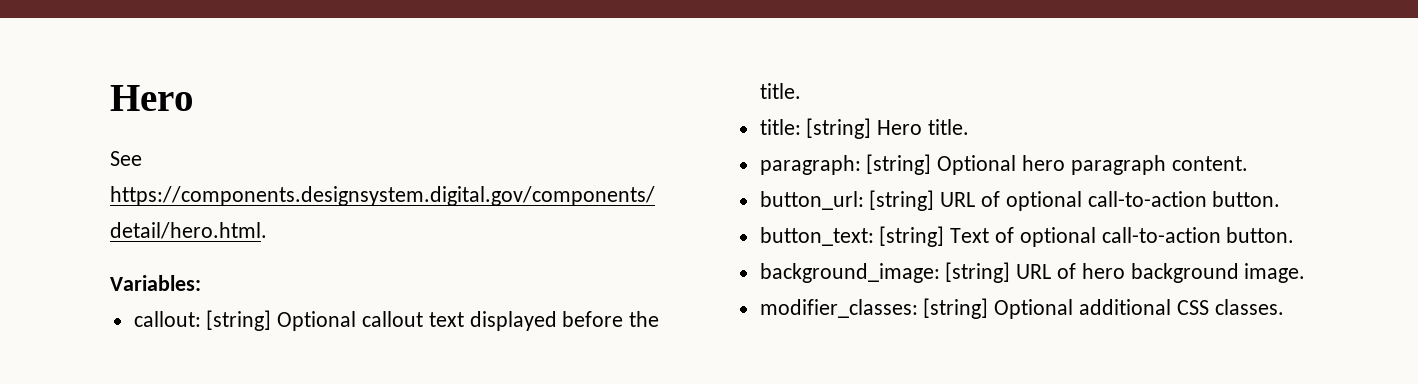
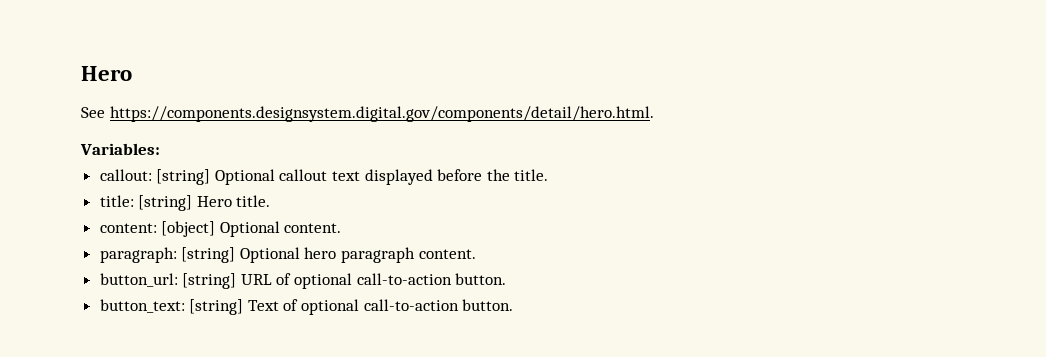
+ content: [object] Optional content.
- background_image: [string] URL of hero background image.
- modifier_classes: [string] Optional additional CSS classes.

